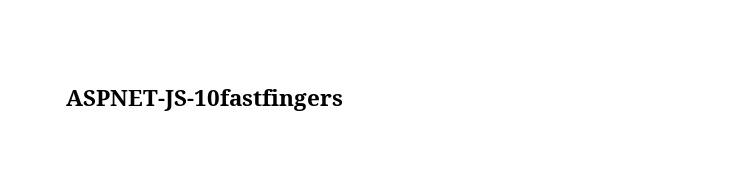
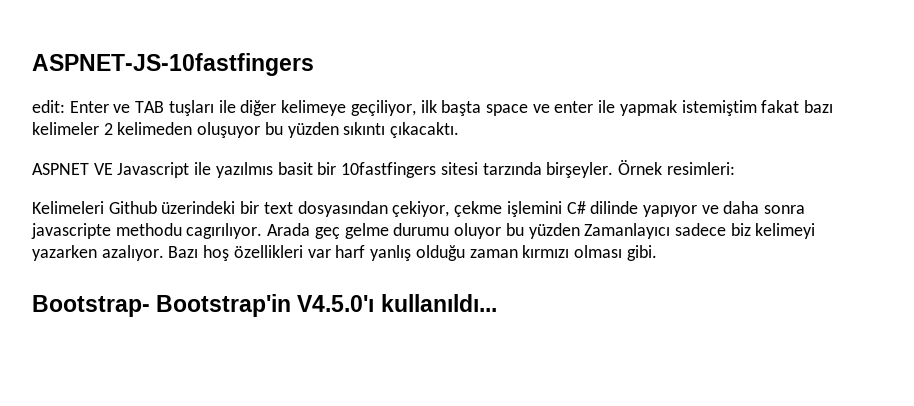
+ edit: Enter ve TAB tuşları ile diğer kelimeye geçiliyor, ilk başta space ve enter ile yapmak istemiştim fakat bazı kelimeler 2 kelimeden oluşuyor bu yüzden sıkıntı çıkacaktı.
+ ASPNET VE Javascript ile yazılmıs basit bir 10fastfingers sitesi tarzında birşeyler. Örnek resimleri:
+ Kelimeleri Github üzerindeki bir text dosyasından çekiyor, çekme işlemini C# dilinde yapıyor ve daha sonra javascripte methodu cagırılıyor. Arada geç gelme durumu oluyor bu yüzden Zamanlayıcı sadece biz kelimeyi yazarken azalıyor. Bazı hoş özellikleri var harf yanlış olduğu zaman kırmızı olması gibi.
+ Bootstrap- Bootstrap'in V4.5.0'ı kullanıldı...

